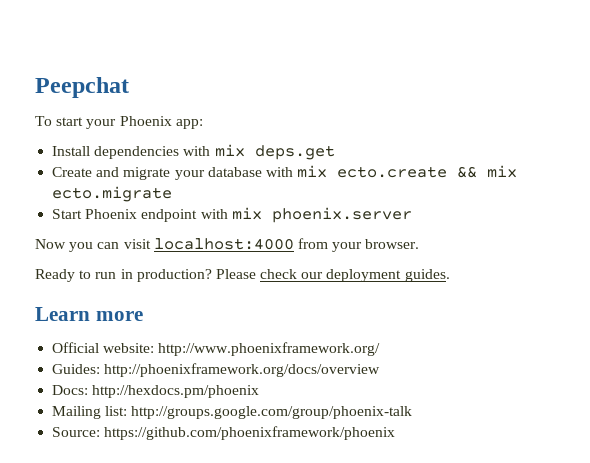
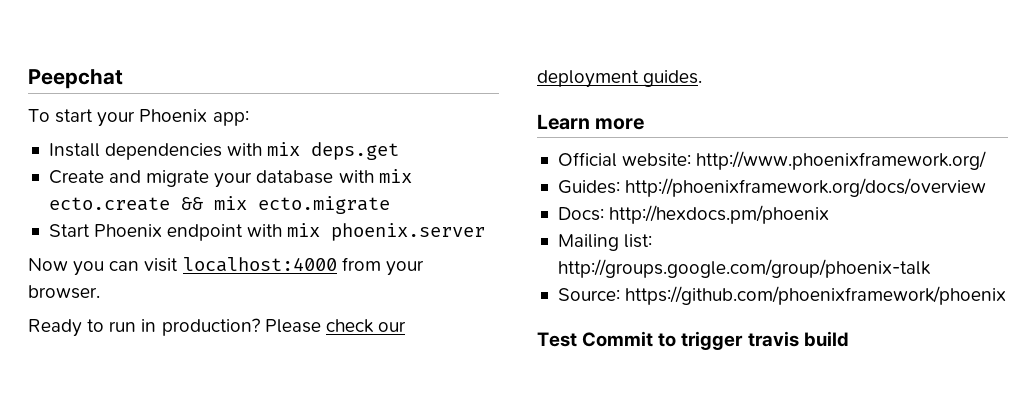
+ Test Commit to trigger travis build

